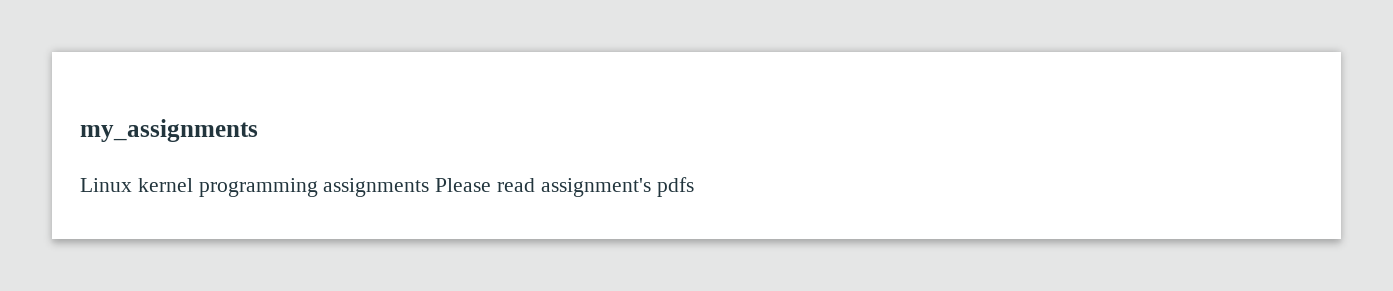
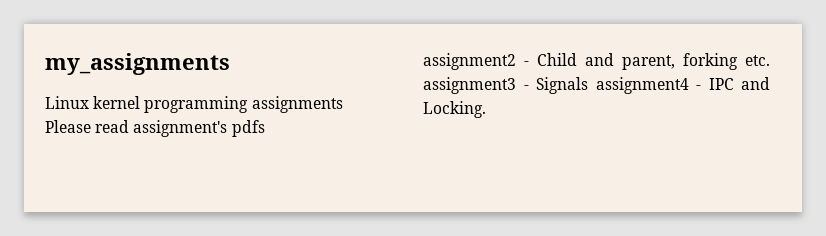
+ assignment2 - Child and parent, forking etc. assignment3 - Signals assignment4 - IPC and Locking.

